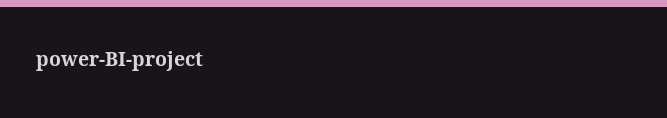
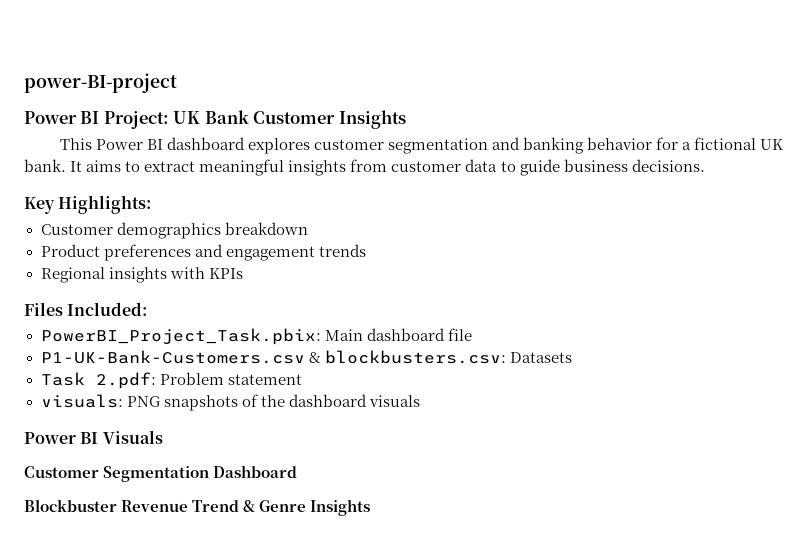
+ Power BI Project: UK Bank Customer Insights
+ This Power BI dashboard explores customer segmentation and banking behavior for a fictional UK bank. It aims to extract meaningful insights from customer data to guide business decisions.
+ Key Highlights:
+ Customer demographics breakdown
+ Product preferences and engagement trends
+ Regional insights with KPIs
+ Files Included:
+ PowerBI_Project_Task.pbix: Main dashboard file
+ P1-UK-Bank-Customers.csv & blockbusters.csv: Datasets
+ Task 2.pdf: Problem statement
+ visuals: PNG snapshots of the dashboard visuals
+ Power BI Visuals
+ Customer Segmentation Dashboard
+ Blockbuster Revenue Trend & Genre Insights

